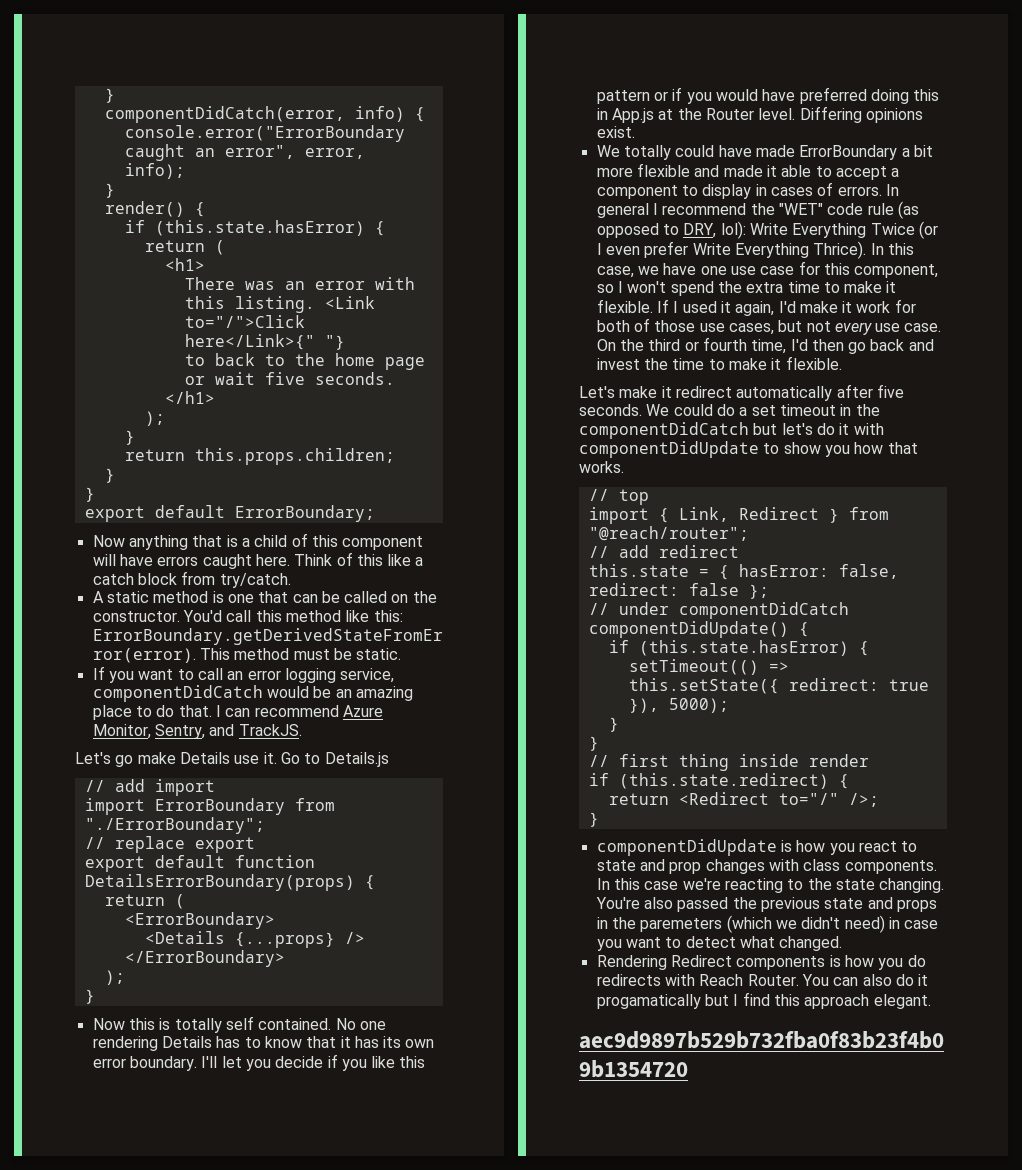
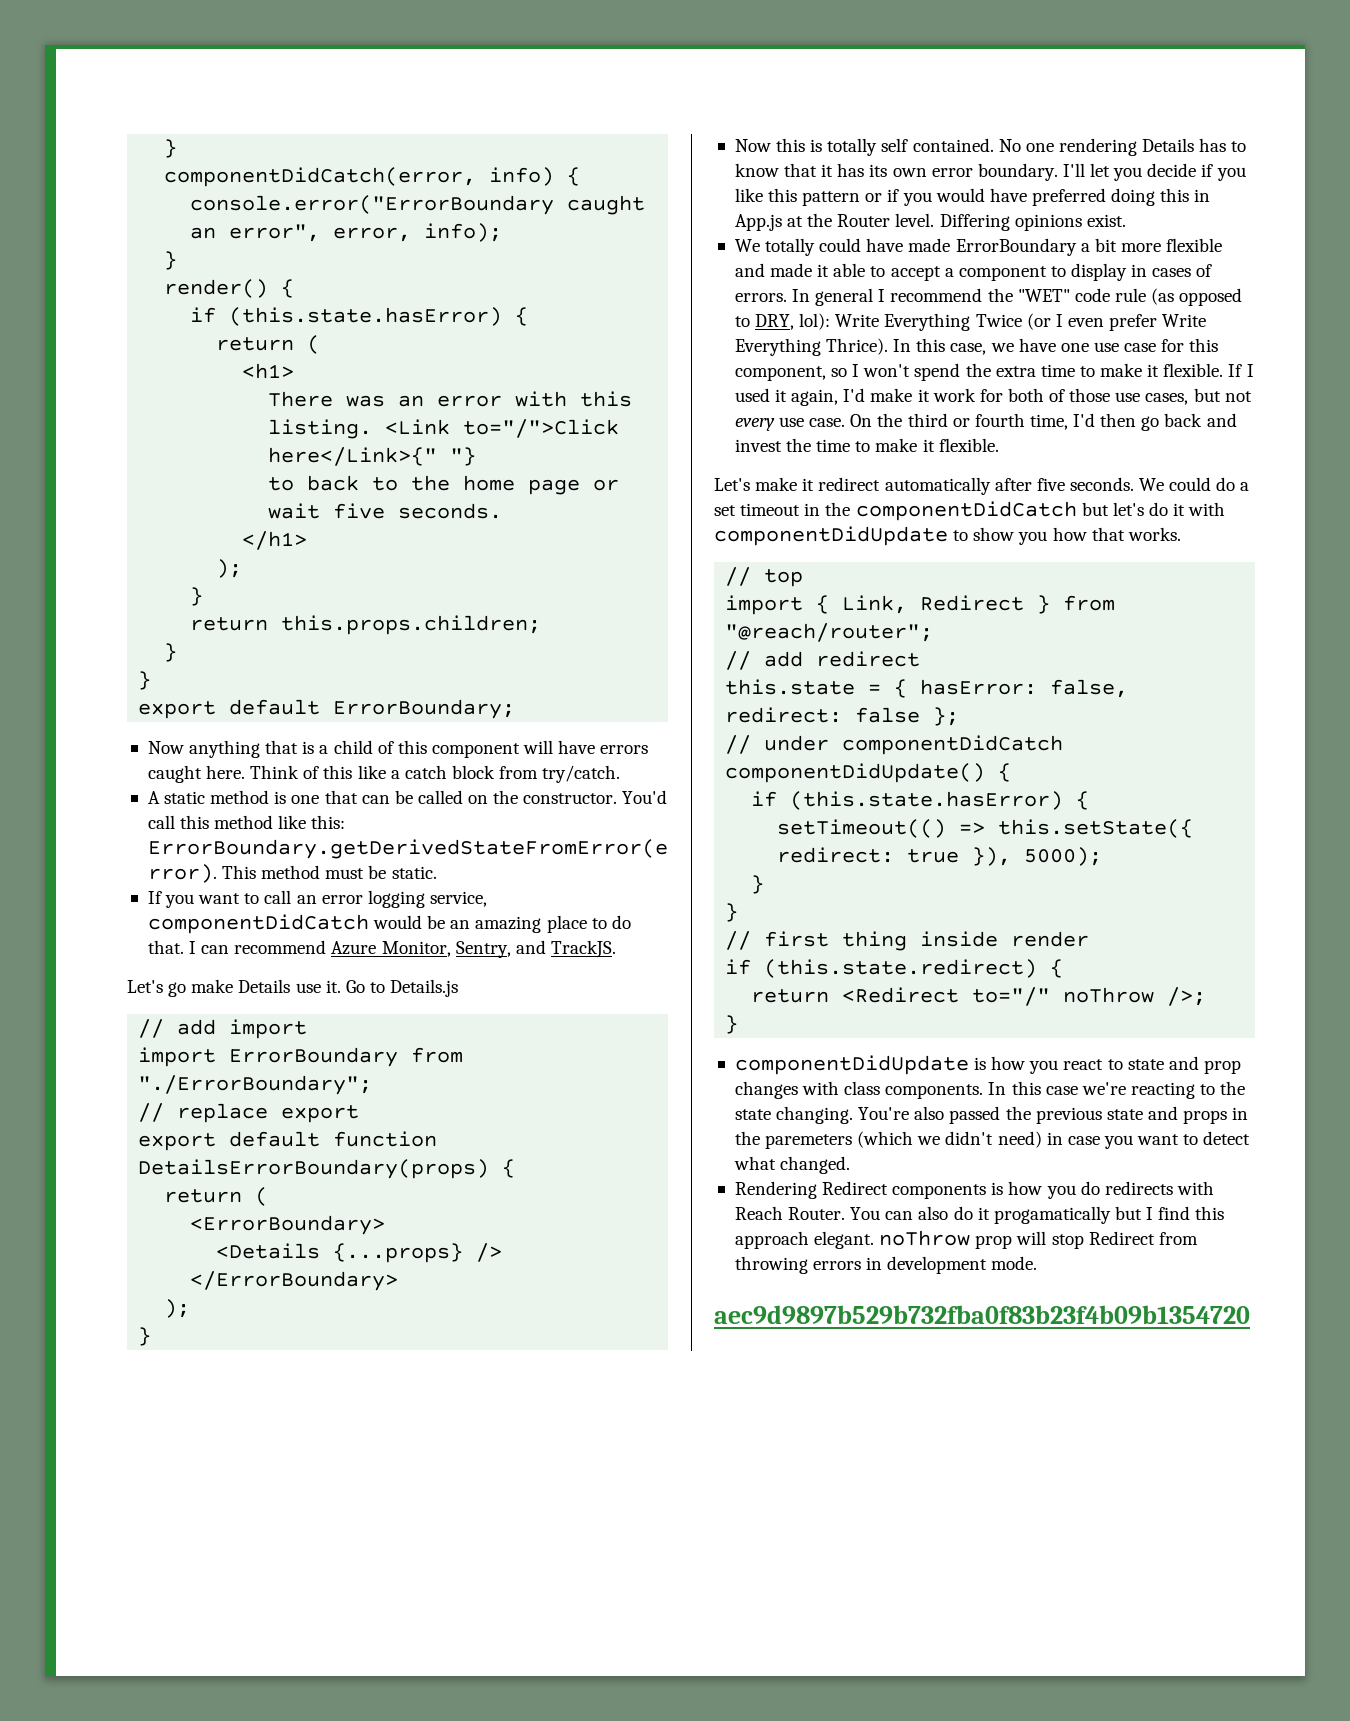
- return <Redirect to="/" />;
+ return <Redirect to="/" noThrow />;
- You can also do it progamatically but I find this approach elegant.
+ You can also do it progamatically but I find this approach elegant. noThrow prop will stop Redirect from throwing errors in development mode.

